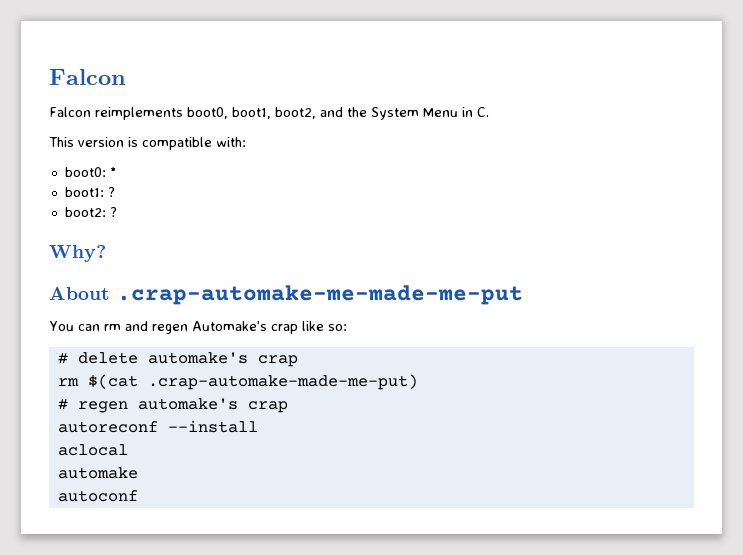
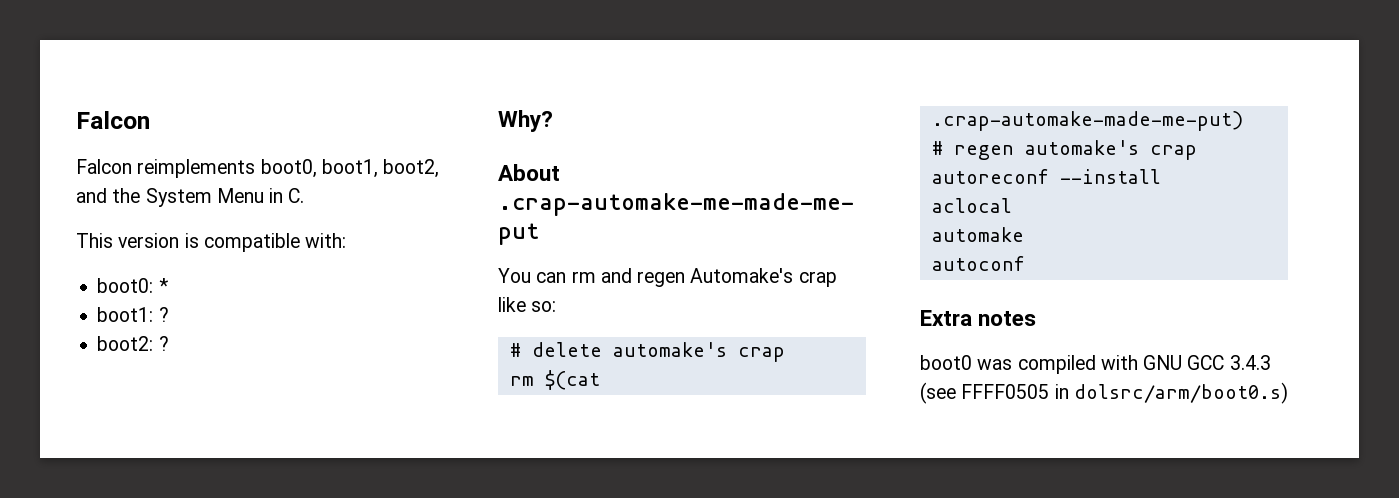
+ Extra notes
+ boot0 was compiled with GNU GCC 3.4.3 (see FFFF0505 in dolsrc/arm/boot0.s)

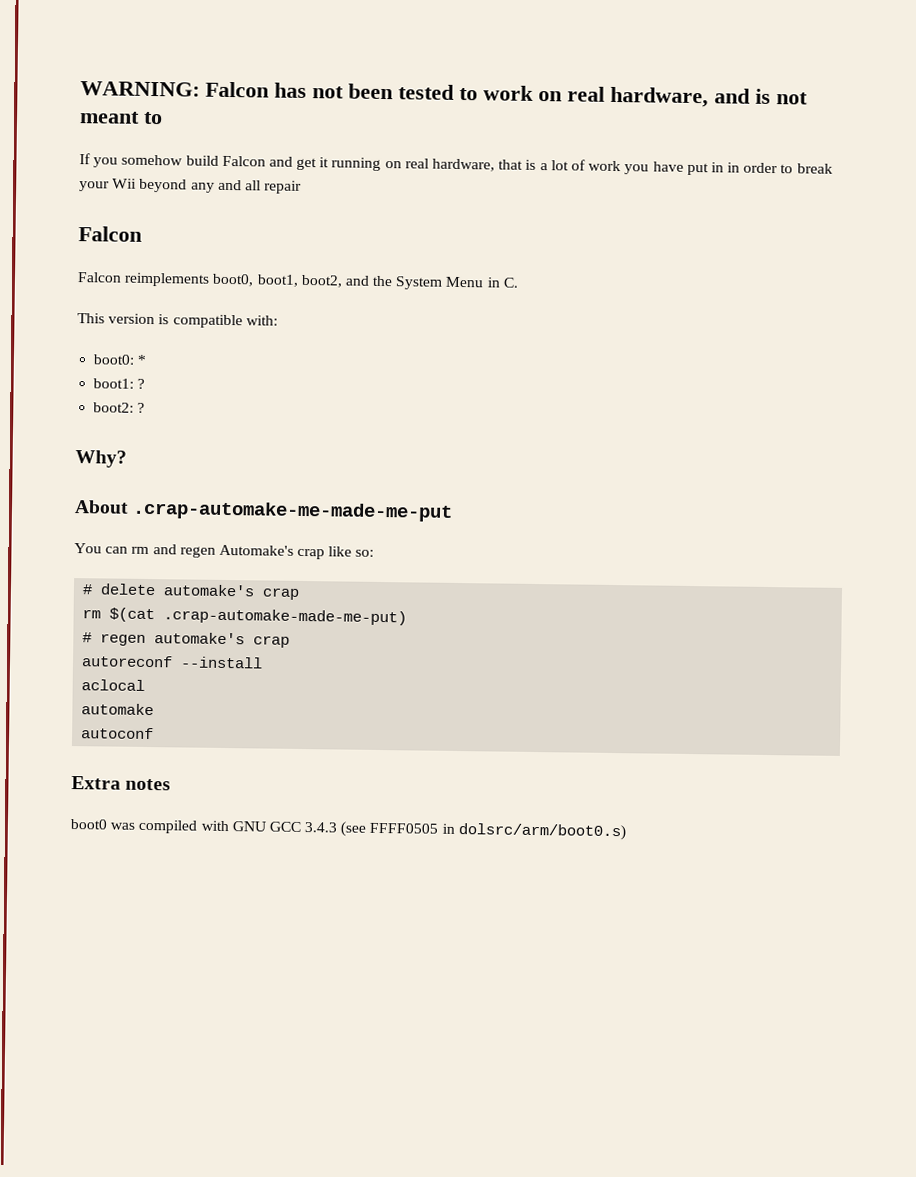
+ WARNING: Falcon has not been tested to work on real hardware, and is not meant to
+ If you somehow build Falcon and get it running on real hardware, that is a lot of work you have put in in order to break your Wii beyond any and all repair

